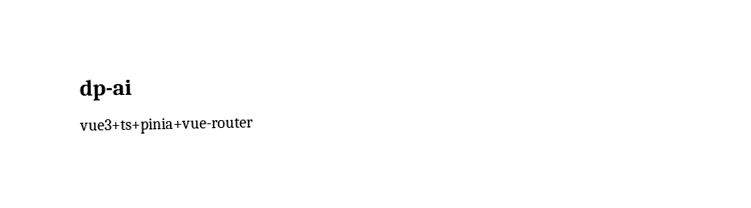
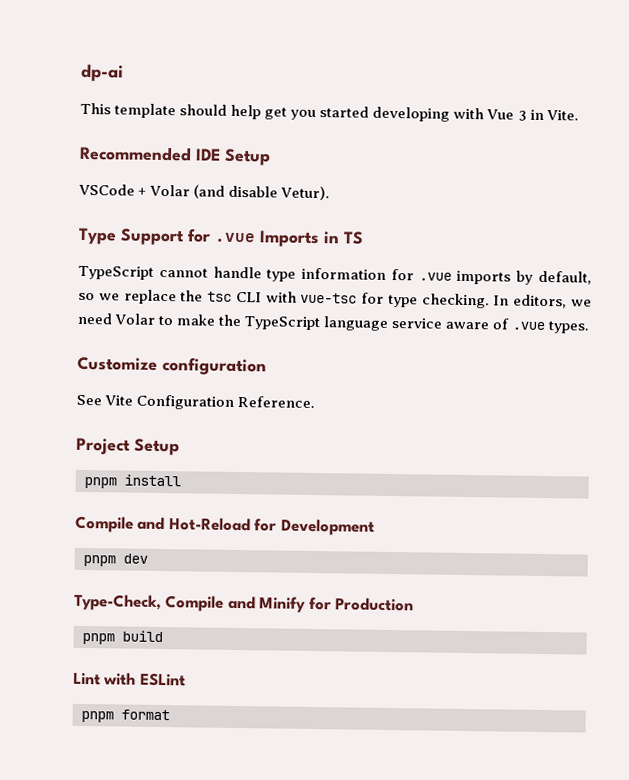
- vue3+ts+pinia+vue-router
+ This template should help get you started developing with Vue 3 in Vite.
+ Recommended IDE Setup
+ VSCode + Volar (and disable Vetur).
+ Type Support for .vue Imports in TS
+ TypeScript cannot handle type information for .vue imports by default, so we replace the tsc CLI with vue-tsc for type checking. In editors, we need Volar to make the TypeScript language service aware of .vue types.
+ Customize configuration
+ See Vite Configuration Reference.
+ Project Setup
+ pnpm install
+ Compile and Hot-Reload for Development
+ pnpm dev
+ Type-Check, Compile and Minify for Production
+ pnpm build
+ Lint with ESLint
+ pnpm format

